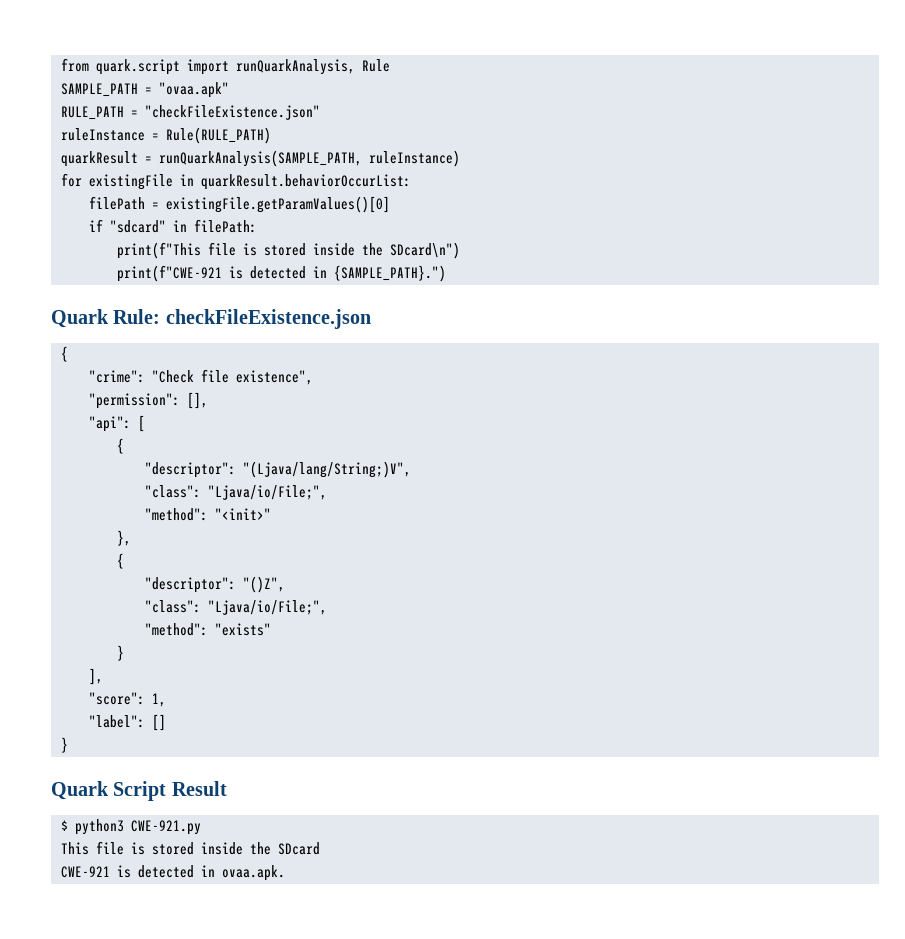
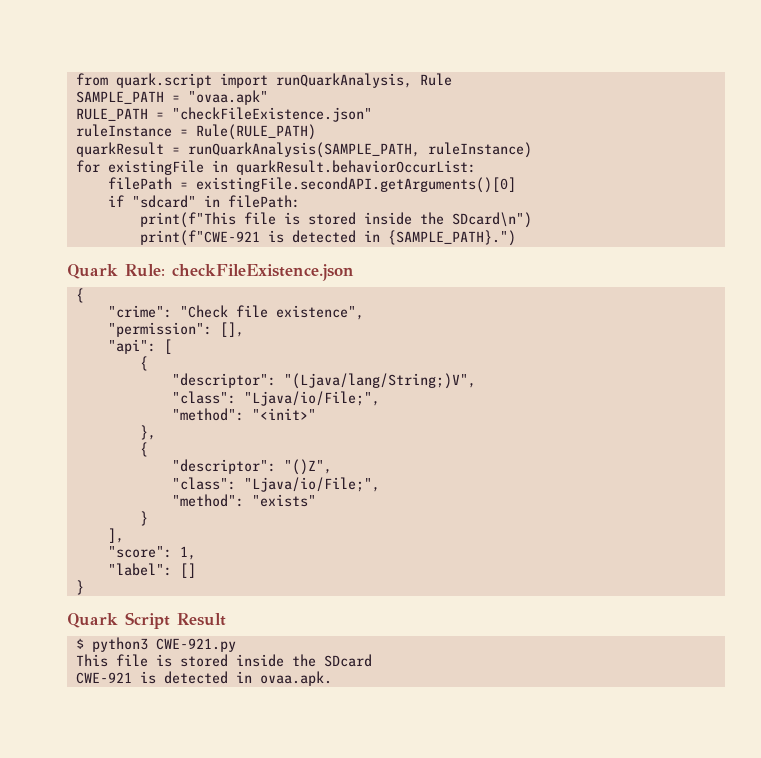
- filePath = existingFile.getParamValues()[0]
+ filePath = existingFile.secondAPI.getArguments()[0]

